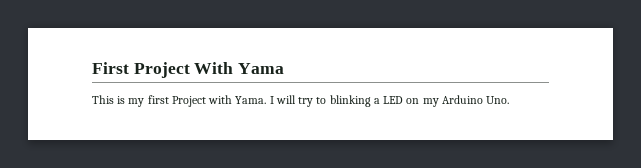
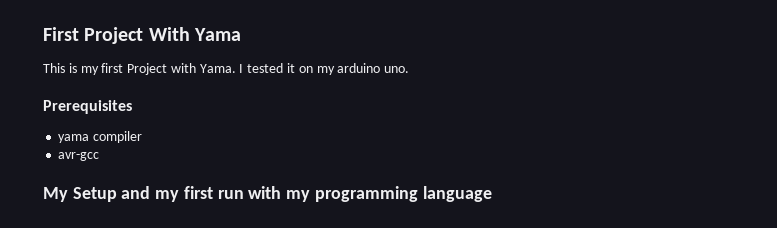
- I will try to blinking a LED on my Arduino Uno.
+ I tested it on my arduino uno.
+ Prerequisites
+ yama compiler
+ avr-gcc
+ My Setup and my first run with my programming language

